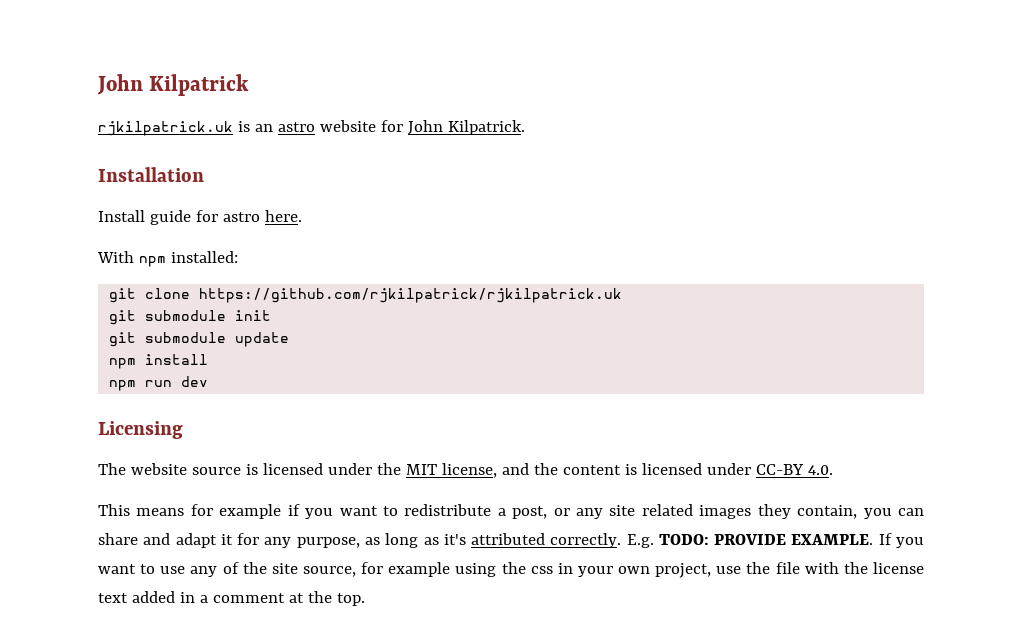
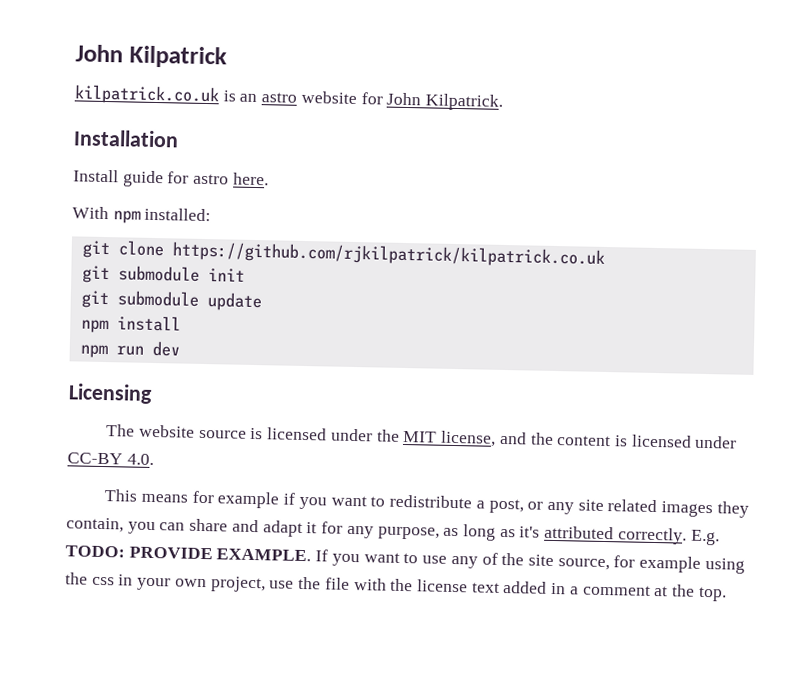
- rjkilpatrick.uk is an astro website for John Kilpatrick.
+ kilpatrick.co.uk is an astro website for John Kilpatrick.
- git clone https://github.com/rjkilpatrick/rjkilpatrick.uk
+ git clone https://github.com/rjkilpatrick/kilpatrick.co.uk

